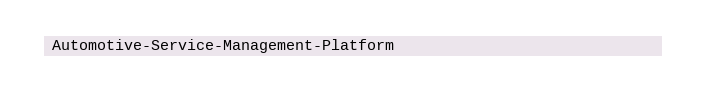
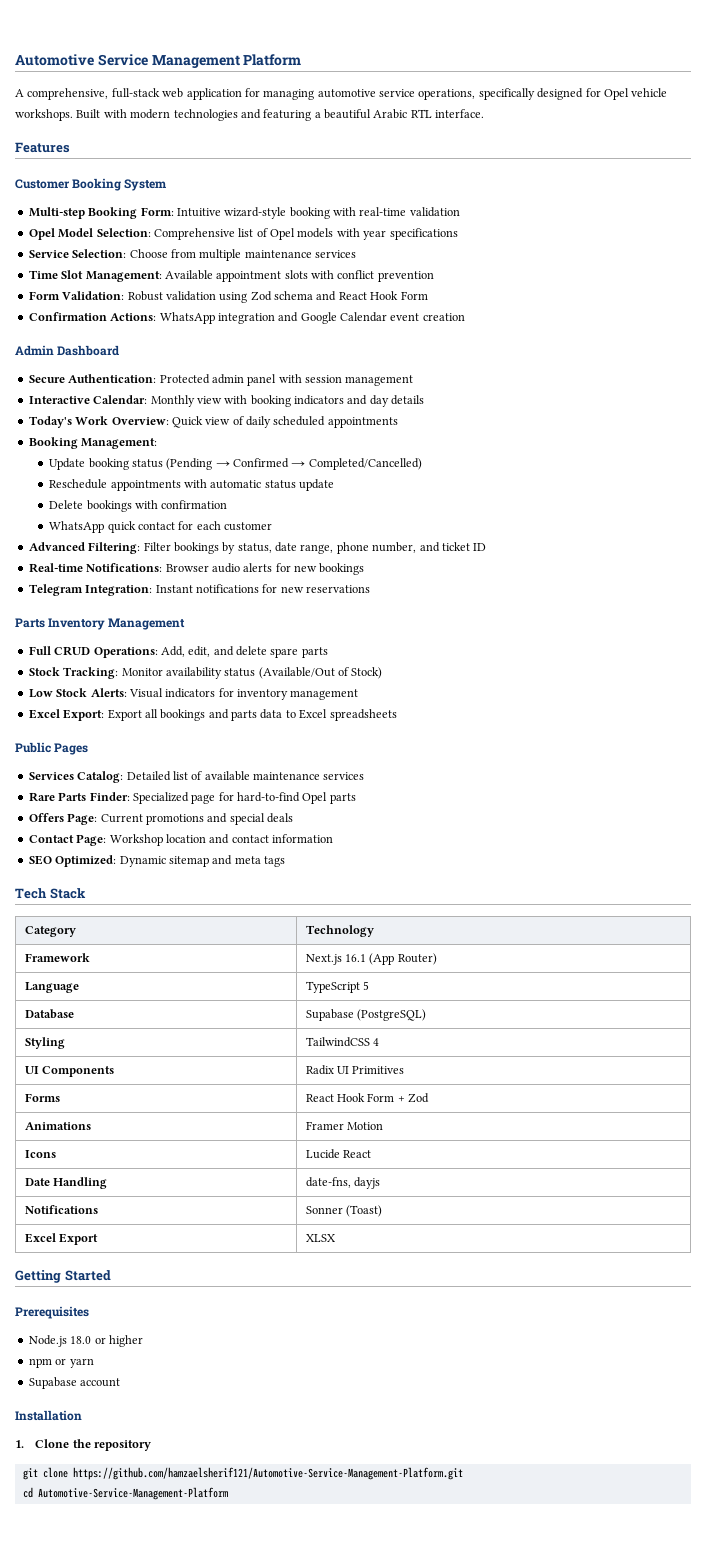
- Automotive-Service-Management-Platform
+ Automotive Service Management Platform
+ A comprehensive, full-stack web application for managing automotive service operations, specifically designed for Opel vehicle workshops. Built with modern technologies and featuring a beautiful Arabic RTL interface.
+ Features
+ Customer Booking System
+ Multi-step Booking Form: Intuitive wizard-style booking with real-time validation
+ Opel Model Selection: Comprehensive list of Opel models with year specifications
+ Service Selection: Choose from multiple maintenance services
+ Time Slot Management: Available appointment slots with conflict prevention
+ Form Validation: Robust validation using Zod schema and React Hook Form
+ Confirmation Actions: WhatsApp integration and Google Calendar event creation
+ Admin Dashboard
+ Secure Authentication: Protected admin panel with session management
+ Interactive Calendar: Monthly view with booking indicators and day details
+ Today's Work Overview: Quick view of daily scheduled appointments
+ Booking Management:
+ Update booking status (Pending → Confirmed → Completed/Cancelled)
+ Reschedule appointments with automatic status update
+ Delete bookings with confirmation
+ WhatsApp quick contact for each customer
+ Advanced Filtering: Filter bookings by status, date range, phone number, and ticket ID
+ Real-time Notifications: Browser audio alerts for new bookings
+ Telegram Integration: Instant notifications for new reservations
+ Parts Inventory Management
+ Full CRUD Operations: Add, edit, and delete spare parts
+ Stock Tracking: Monitor availability status (Available/Out of Stock)
+ Low Stock Alerts: Visual indicators for inventory management
+ Excel Export: Export all bookings and parts data to Excel spreadsheets
+ Public Pages
+ Services Catalog: Detailed list of available maintenance services
+ Rare Parts Finder: Specialized page for hard-to-find Opel parts
+ Offers Page: Current promotions and special deals
+ Contact Page: Workshop location and contact information
+ SEO Optimized: Dynamic sitemap and meta tags
+ Tech Stack
+ Category | Technology
+ Framework | Next.js 16.1 (App Router)
+ Language | TypeScript 5
+ Database | Supabase (PostgreSQL)
+ Styling | TailwindCSS 4
+ UI Components | Radix UI Primitives
+ Forms | React Hook Form + Zod
+ Animations | Framer Motion
+ Icons | Lucide React
+ Date Handling | date-fns, dayjs
+ Notifications | Sonner (Toast)
+ Excel Export | XLSX
+ Getting Started
+ Prerequisites
+ Node.js 18.0 or higher
+ npm or yarn
+ Supabase account
+ Installation
+ 1. Clone the repository
+ git clone https://github.com/hamzaelsherif121/Automotive-Service-Management-Platform.git
+ cd Automotive-Service-Management-Platform

